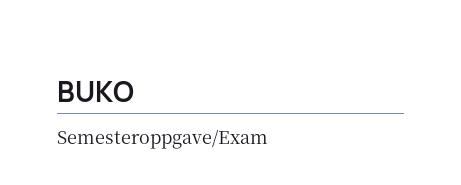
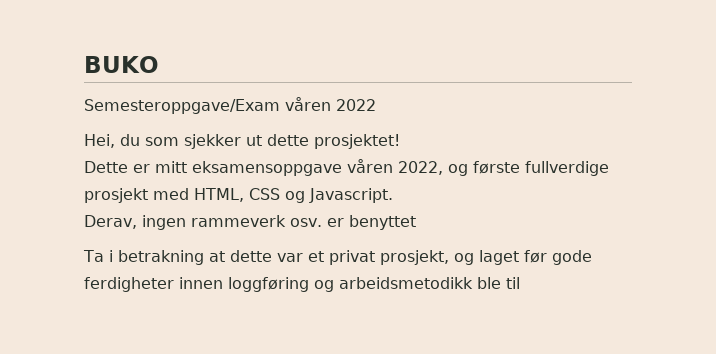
- Semesteroppgave/Exam
+ Semesteroppgave/Exam våren 2022
+ Hei, du som sjekker ut dette prosjektet!
+ Dette er mitt eksamensoppgave våren 2022, og første fullverdige prosjekt med HTML, CSS og Javascript.
+ Derav, ingen rammeverk osv. er benyttet
+ Ta i betrakning at dette var et privat prosjekt, og laget før gode ferdigheter innen loggføring og arbeidsmetodikk ble til

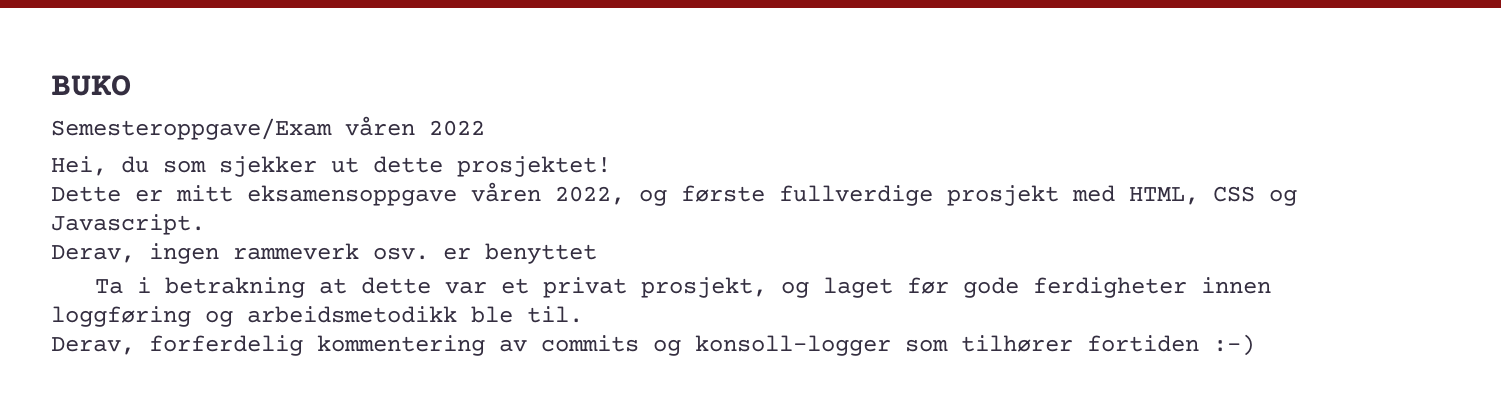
- Ta i betrakning at dette var et privat prosjekt, og laget før gode ferdigheter innen loggføring og arbeidsmetodikk ble til
+ Ta i betrakning at dette var et privat prosjekt, og laget før gode ferdigheter innen loggføring og arbeidsmetodikk ble til.
+ Derav, forferdelig kommentering av commits og konsoll-logger som tilhører fortiden :-)

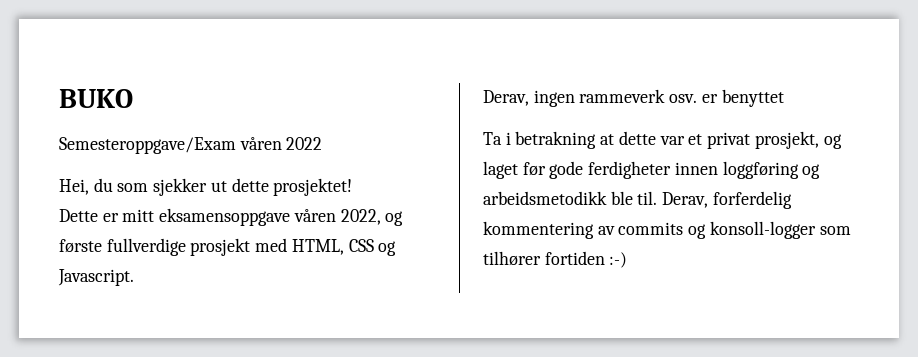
- Ta i betrakning at dette var et privat prosjekt, og laget før gode ferdigheter innen loggføring og arbeidsmetodikk ble til.
- Derav, forferdelig kommentering av commits og konsoll-logger som tilhører fortiden :-)
+ Ta i betrakning at dette var et privat prosjekt, og laget før gode ferdigheter innen loggføring og arbeidsmetodikk ble til. Derav, forferdelig kommentering av commits og konsoll-logger som tilhører fortiden :-)

